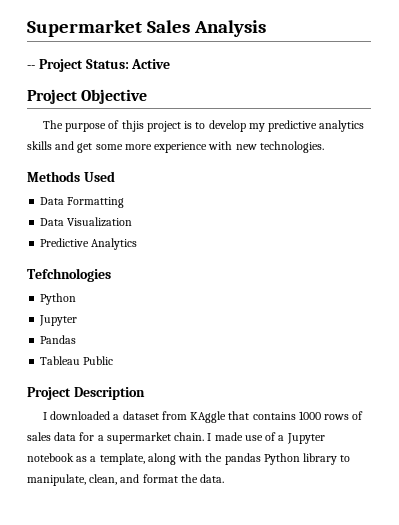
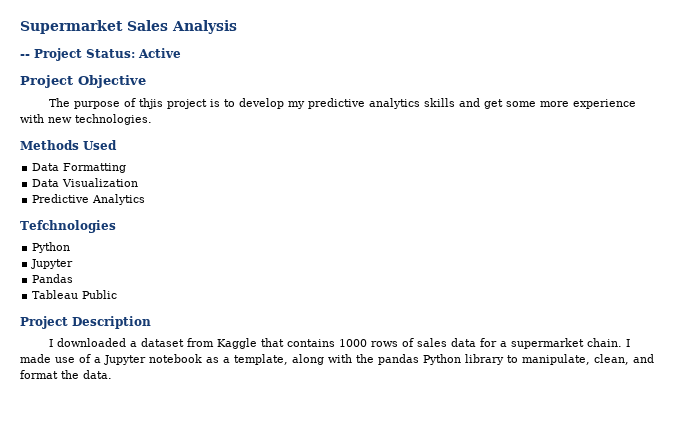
- I downloaded a dataset from KAggle that contains 1000 rows of sales data for a supermarket chain.
+ I downloaded a dataset from Kaggle that contains 1000 rows of sales data for a supermarket chain.

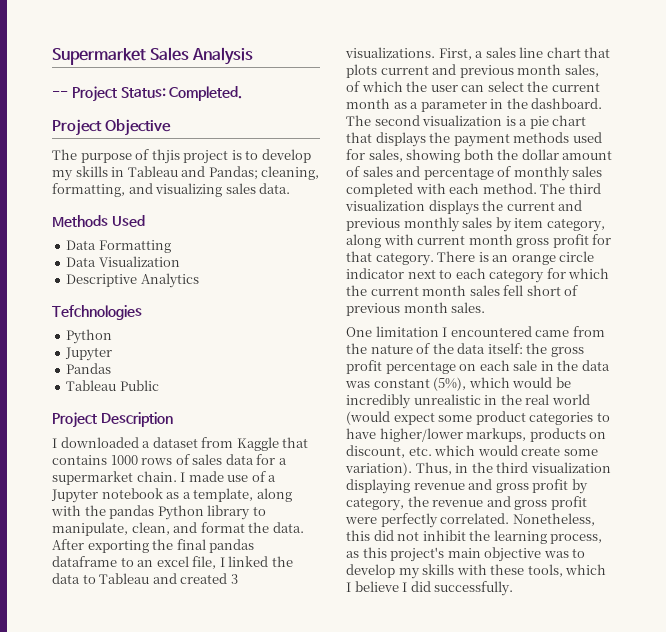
- -- Project Status: Active
+ -- Project Status: Completed.
- The purpose of thjis project is to develop my predictive analytics skills and get some more experience with new technologies.
+ The purpose of thjis project is to develop my skills in Tableau and Pandas; cleaning, formatting, and visualizing sales data.
- Predictive Analytics
+ Descriptive Analytics
+ After exporting the final pandas dataframe to an excel file, I linked the data to Tableau and created 3 visualizations. First, a sales line chart that plots current and previous month sales, of which the user can select the current month as a parameter in the dashboard. The second visualization is a pie chart that displays the payment methods used for sales, showing both the dollar amount of sales and percentage of monthly sales completed with each method. The third visualization displays the current and previous monthly sales by item category, along with current month gross profit for that category. There is an orange circle indicator next to each category for which the current month sales fell short of previous month sales.
+ One limitation I encountered came from the nature of the data itself: the gross profit percentage on each sale in the data was constant (5%), which would be incredibly unrealistic in the real world (would expect some product categories to have higher/lower markups, products on discount, etc. which would create some variation). Thus, in the third visualization displaying revenue and gross profit by category, the revenue and gross profit were perfectly correlated. Nonetheless, this did not inhibit the learning process, as this project's main objective was to develop my skills with these tools, which I believe I did successfully.

